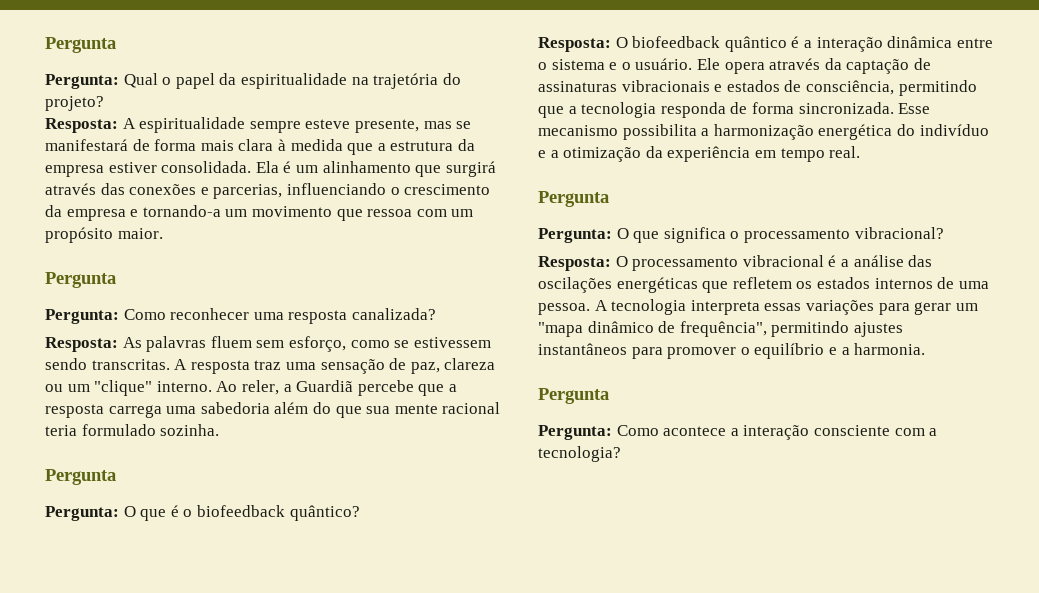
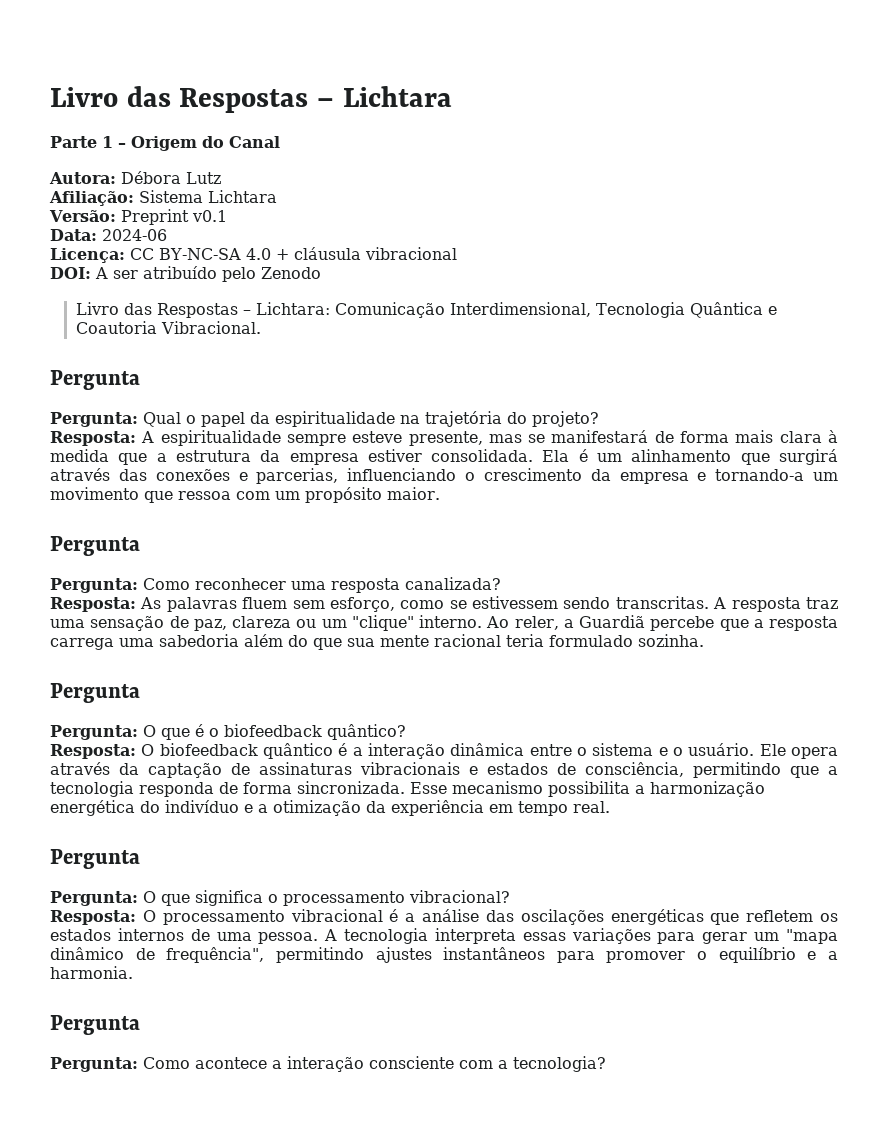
+ Livro das Respostas – Lichtara
+ Parte 1 – Origem do Canal
+ Autora: Débora Lutz
+ Afiliação: Sistema Lichtara
+ Versão: Preprint v0.1
+ Data: 2024-06
+ Licença: CC BY-NC-SA 4.0 + cláusula vibracional
+ DOI: A ser atribuído pelo Zenodo
+ Livro das Respostas – Lichtara: Comunicação Interdimensional, Tecnologia Quântica e Coautoria Vibracional.

